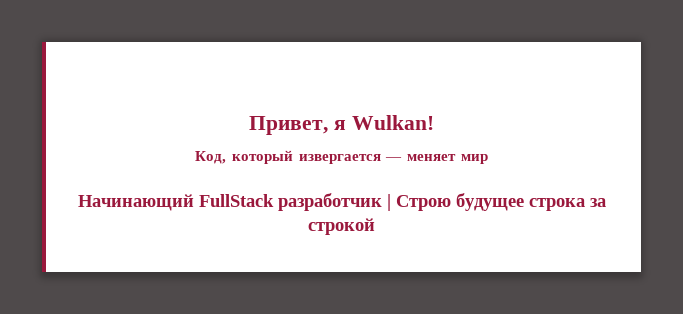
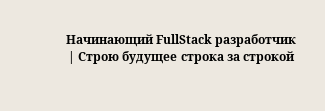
- Привет, я Wulkan!
- Код, который извергается — меняет мир

